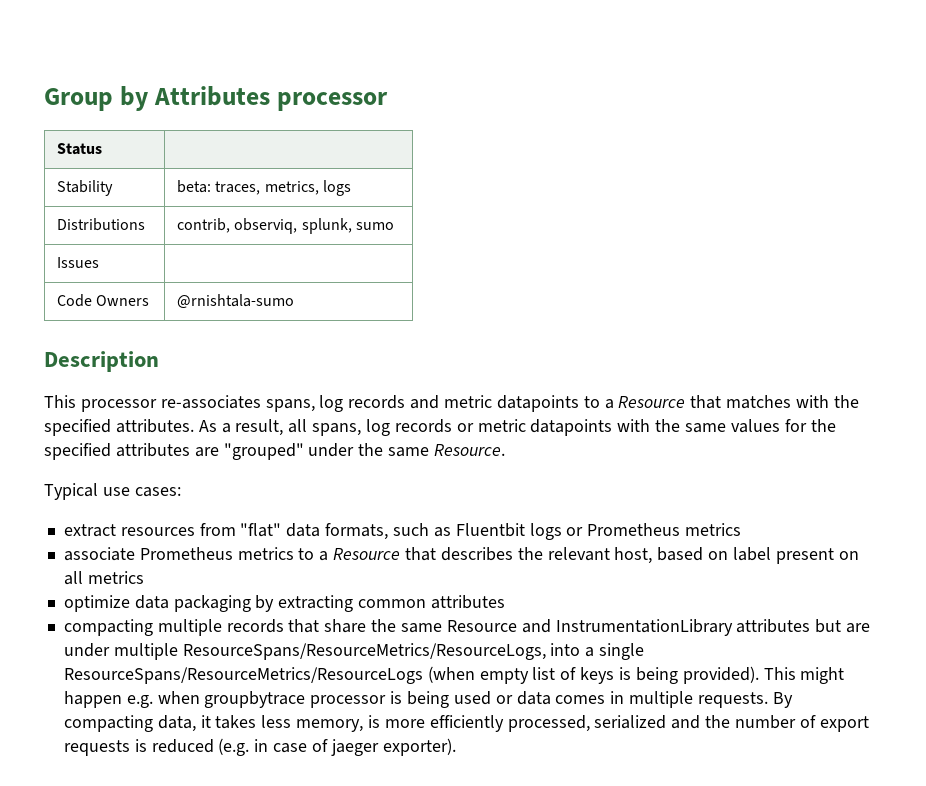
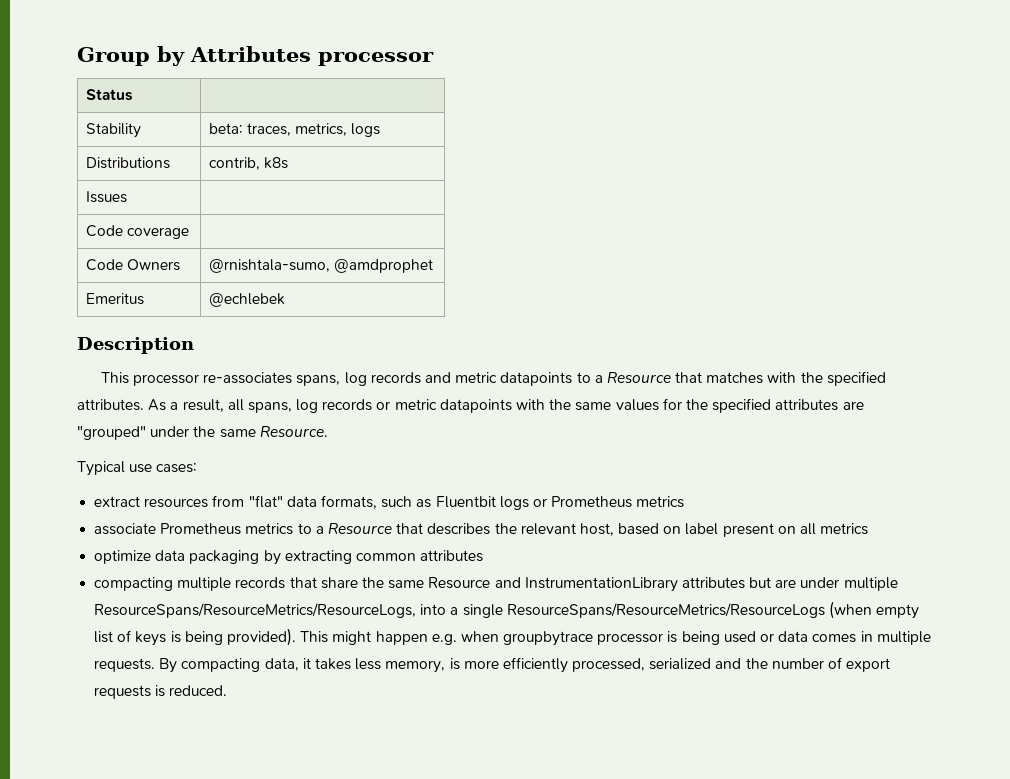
- Distributions | contrib, observiq, splunk, sumo
+ Distributions | contrib, k8s
+ Code coverage |
- Code Owners | @rnishtala-sumo
+ Code Owners | @rnishtala-sumo, @amdprophet
+ Emeritus | @echlebek
- By compacting data, it takes less memory, is more efficiently processed, serialized and the number of export requests is reduced (e.g. in case of jaeger exporter).
+ By compacting data, it takes less memory, is more efficiently processed, serialized and the number of export requests is reduced.

